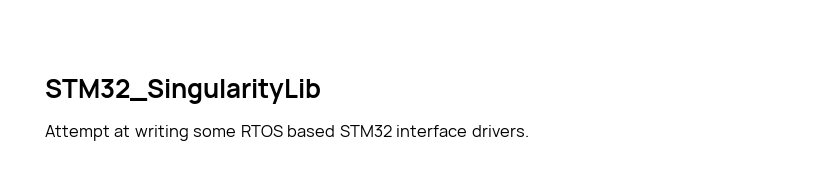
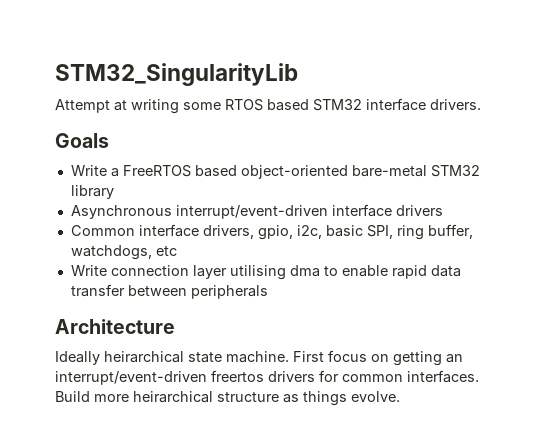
+ Goals
+ Write a FreeRTOS based object-oriented bare-metal STM32 library
+ Asynchronous interrupt/event-driven interface drivers
+ Common interface drivers, gpio, i2c, basic SPI, ring buffer, watchdogs, etc
+ Write connection layer utilising dma to enable rapid data transfer between peripherals
+ Architecture
+ Ideally heirarchical state machine. First focus on getting an interrupt/event-driven freertos drivers for common interfaces. Build more heirarchical structure as things evolve.

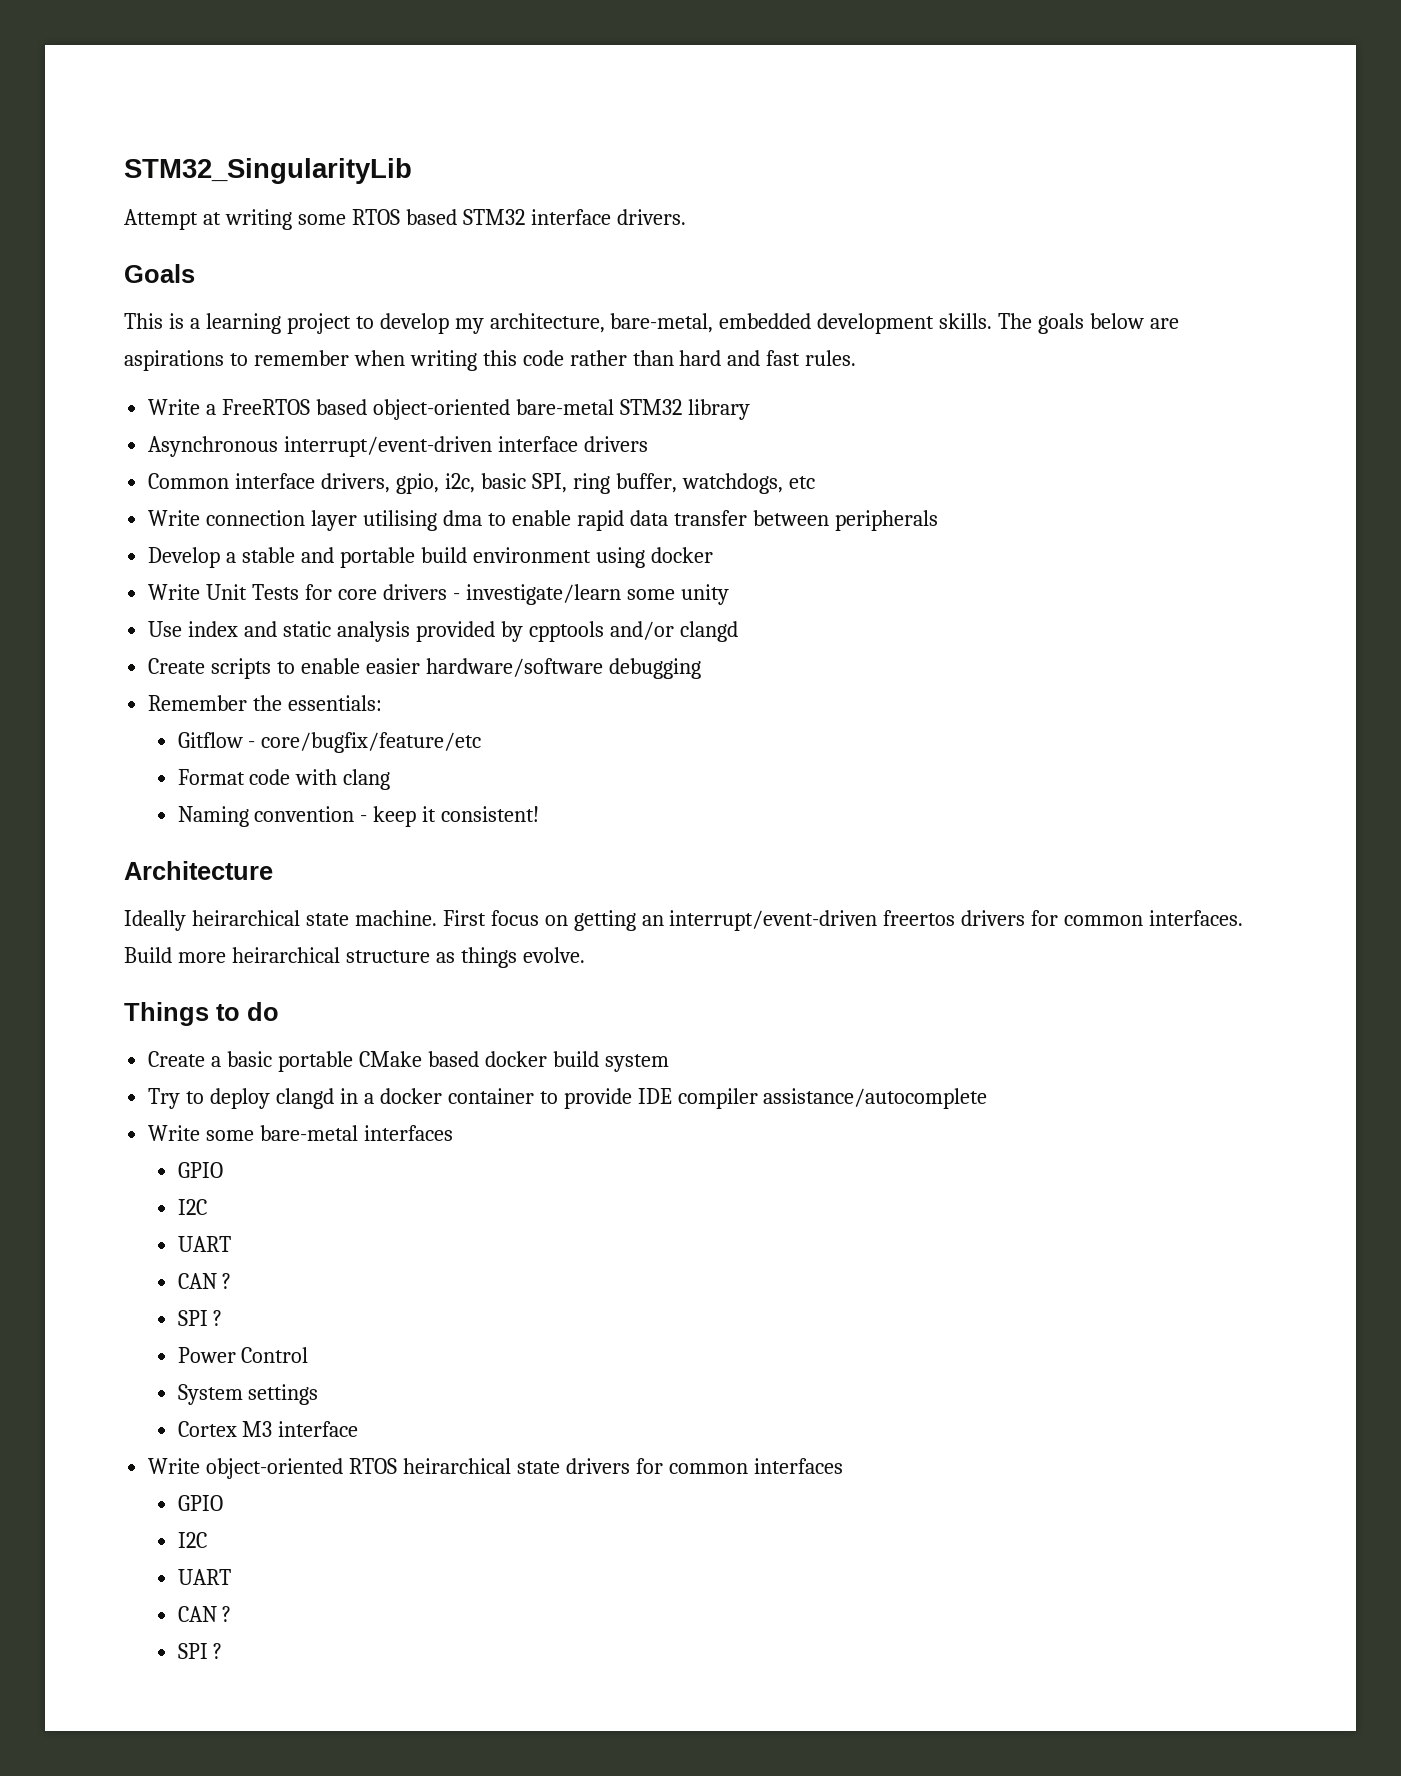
+ This is a learning project to develop my architecture, bare-metal, embedded development skills. The goals below are aspirations to remember when writing this code rather than hard and fast rules.
+ Develop a stable and portable build environment using docker
+ Write Unit Tests for core drivers - investigate/learn some unity
+ Use index and static analysis provided by cpptools and/or clangd
+ Create scripts to enable easier hardware/software debugging
+ Remember the essentials:
+ Gitflow - core/bugfix/feature/etc
+ Format code with clang
+ Naming convention - keep it consistent!
+ Things to do
+ Create a basic portable CMake based docker build system
+ Try to deploy clangd in a docker container to provide IDE compiler assistance/autocomplete
+ Write some bare-metal interfaces
+ GPIO
+ I2C
+ UART
+ CAN ?
+ SPI ?
+ Power Control
+ System settings
+ Cortex M3 interface
+ Write object-oriented RTOS heirarchical state drivers for common interfaces
+ GPIO
+ I2C
+ UART
+ CAN ?
+ SPI ?

